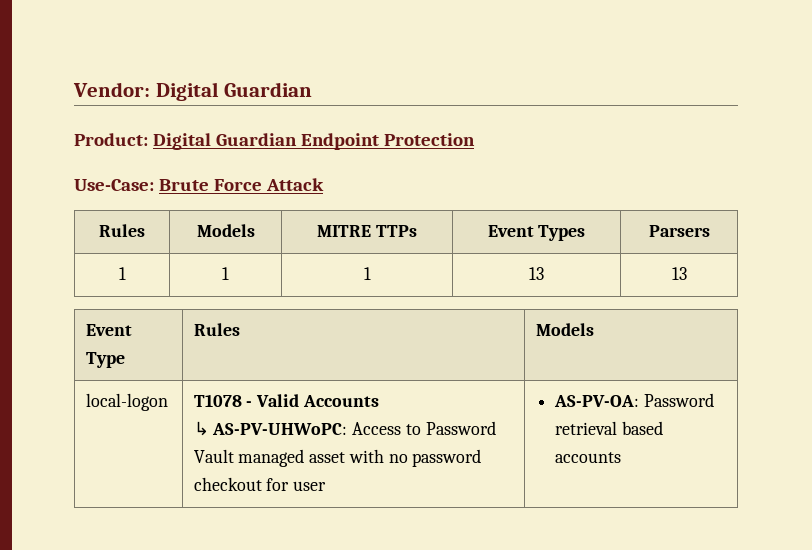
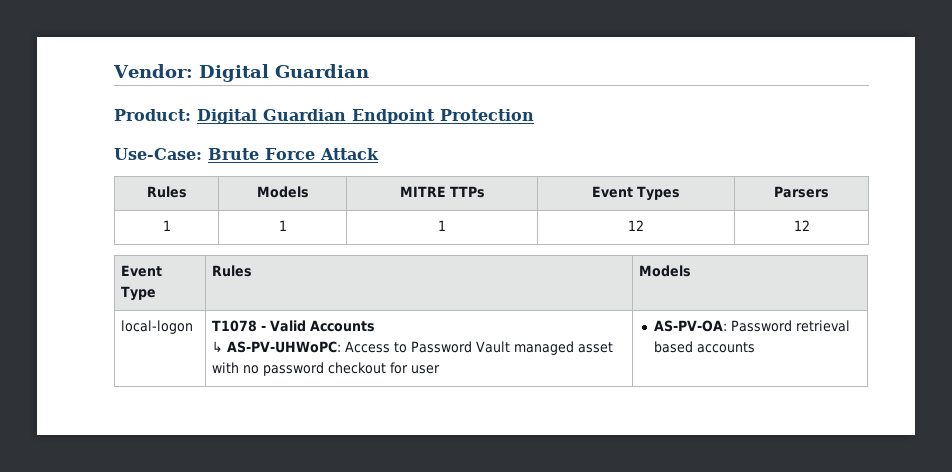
- 1 | 1 | 1 | 13 | 13
+ 1 | 1 | 1 | 12 | 12

